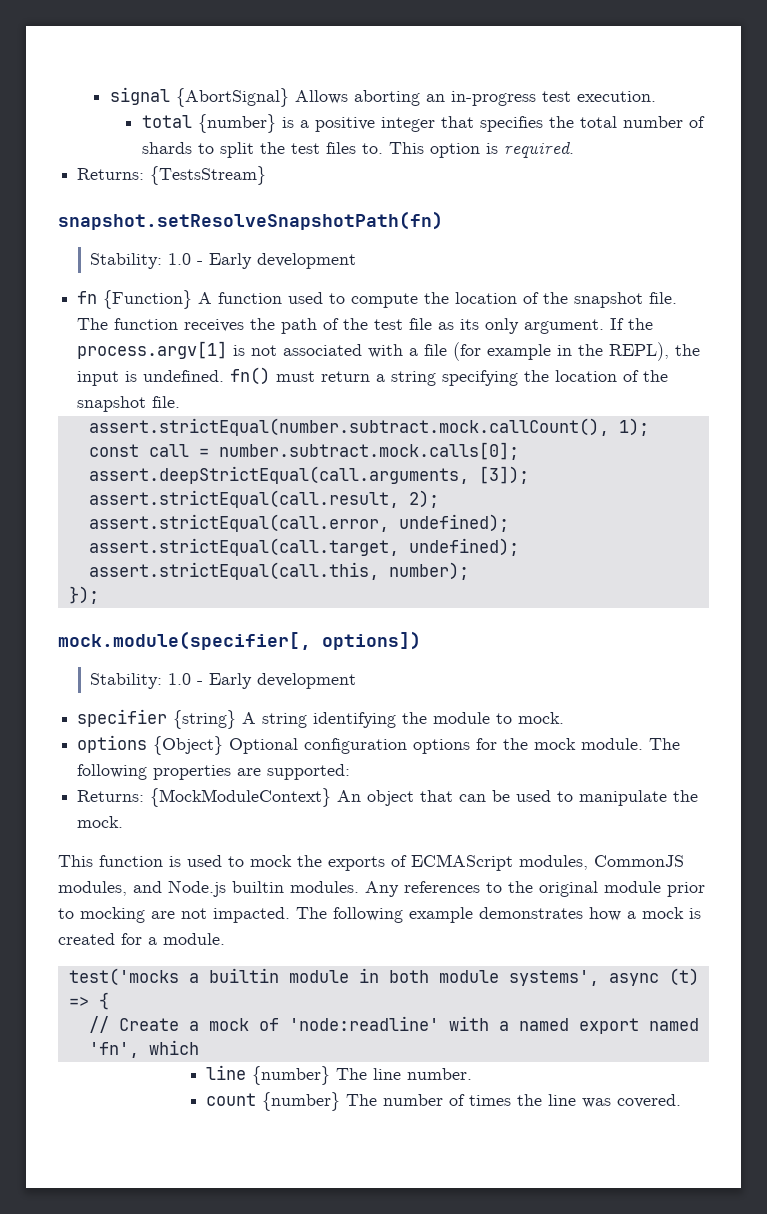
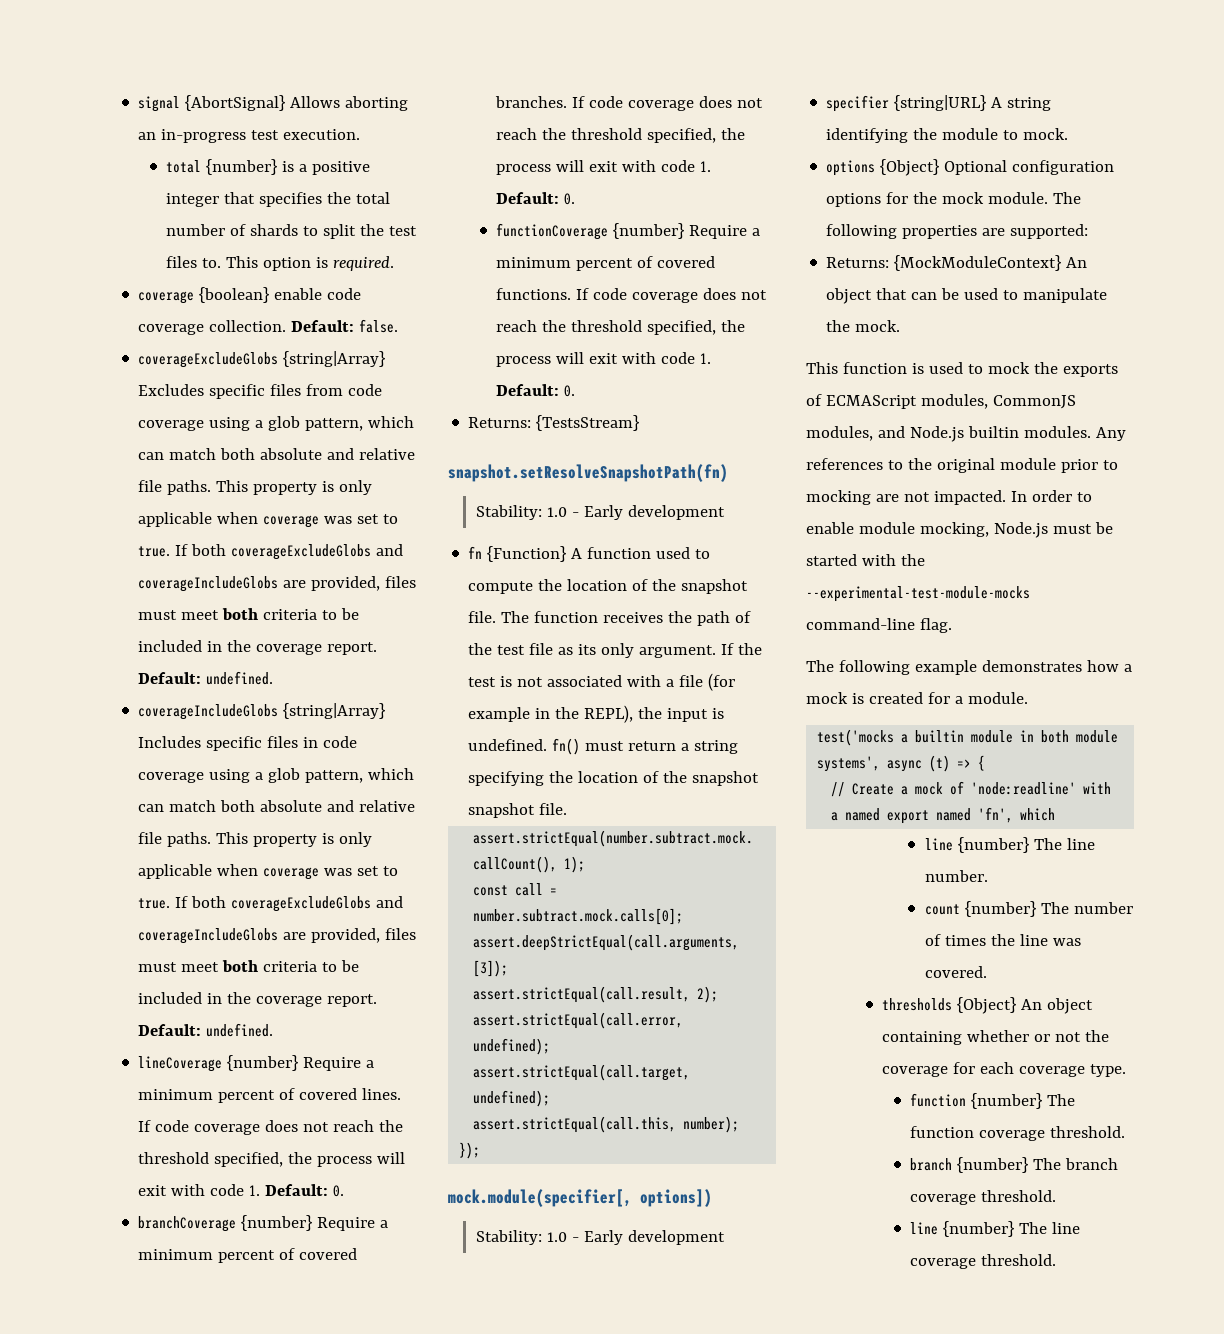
+ coverage {boolean} enable code coverage collection. Default: false.
+ coverageExcludeGlobs {string|Array} Excludes specific files from code coverage using a glob pattern, which can match both absolute and relative file paths. This property is only applicable when coverage was set to true. If both coverageExcludeGlobs and coverageIncludeGlobs are provided, files must meet both criteria to be included in the coverage report. Default: undefined.
+ coverageIncludeGlobs {string|Array} Includes specific files in code coverage using a glob pattern, which can match both absolute and relative file paths. This property is only applicable when coverage was set to true. If both coverageExcludeGlobs and coverageIncludeGlobs are provided, files must meet both criteria to be included in the coverage report. Default: undefined.
+ lineCoverage {number} Require a minimum percent of covered lines. If code coverage does not reach the threshold specified, the process will exit with code 1. Default: 0.
+ branchCoverage {number} Require a minimum percent of covered branches. If code coverage does not reach the threshold specified, the process will exit with code 1. Default: 0.
+ functionCoverage {number} Require a minimum percent of covered functions. If code coverage does not reach the threshold specified, the process will exit with code 1. Default: 0.
- If the process.argv[1] is not associated with a file (for example in the REPL), the input is undefined. fn() must return a string specifying the location of the snapshot file.
+ If the test is not associated with a file (for example in the REPL), the input is undefined. fn() must return a string specifying the location of the snapshot snapshot file.
- specifier {string} A string identifying the module to mock.
+ specifier {string|URL} A string identifying the module to mock.
- Any references to the original module prior to mocking are not impacted. The following example demonstrates how a mock is created for a module.
+ Any references to the original module prior to mocking are not impacted. In order to enable module mocking, Node.js must be started with the --experimental-test-module-mocks command-line flag.
+ The following example demonstrates how a mock is created for a module.
+ thresholds {Object} An object containing whether or not the coverage for each coverage type.
+ function {number} The function coverage threshold.
+ branch {number} The branch coverage threshold.
+ line {number} The line coverage threshold.

